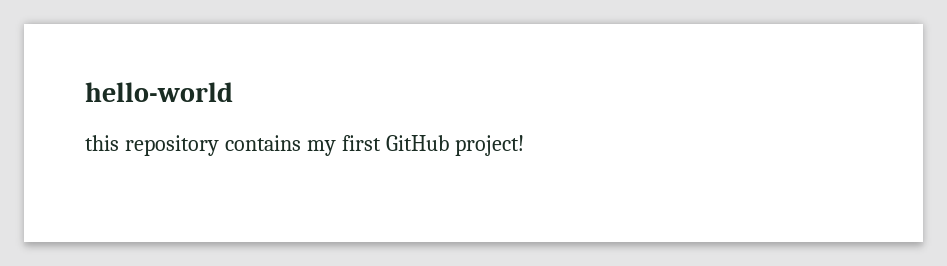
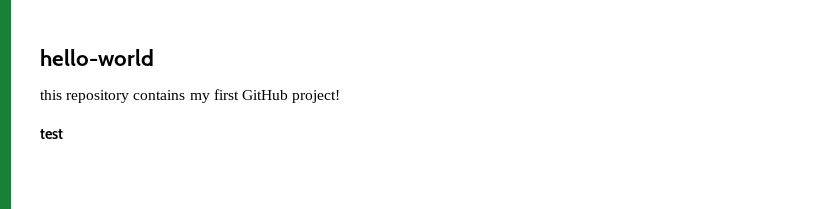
+ test

